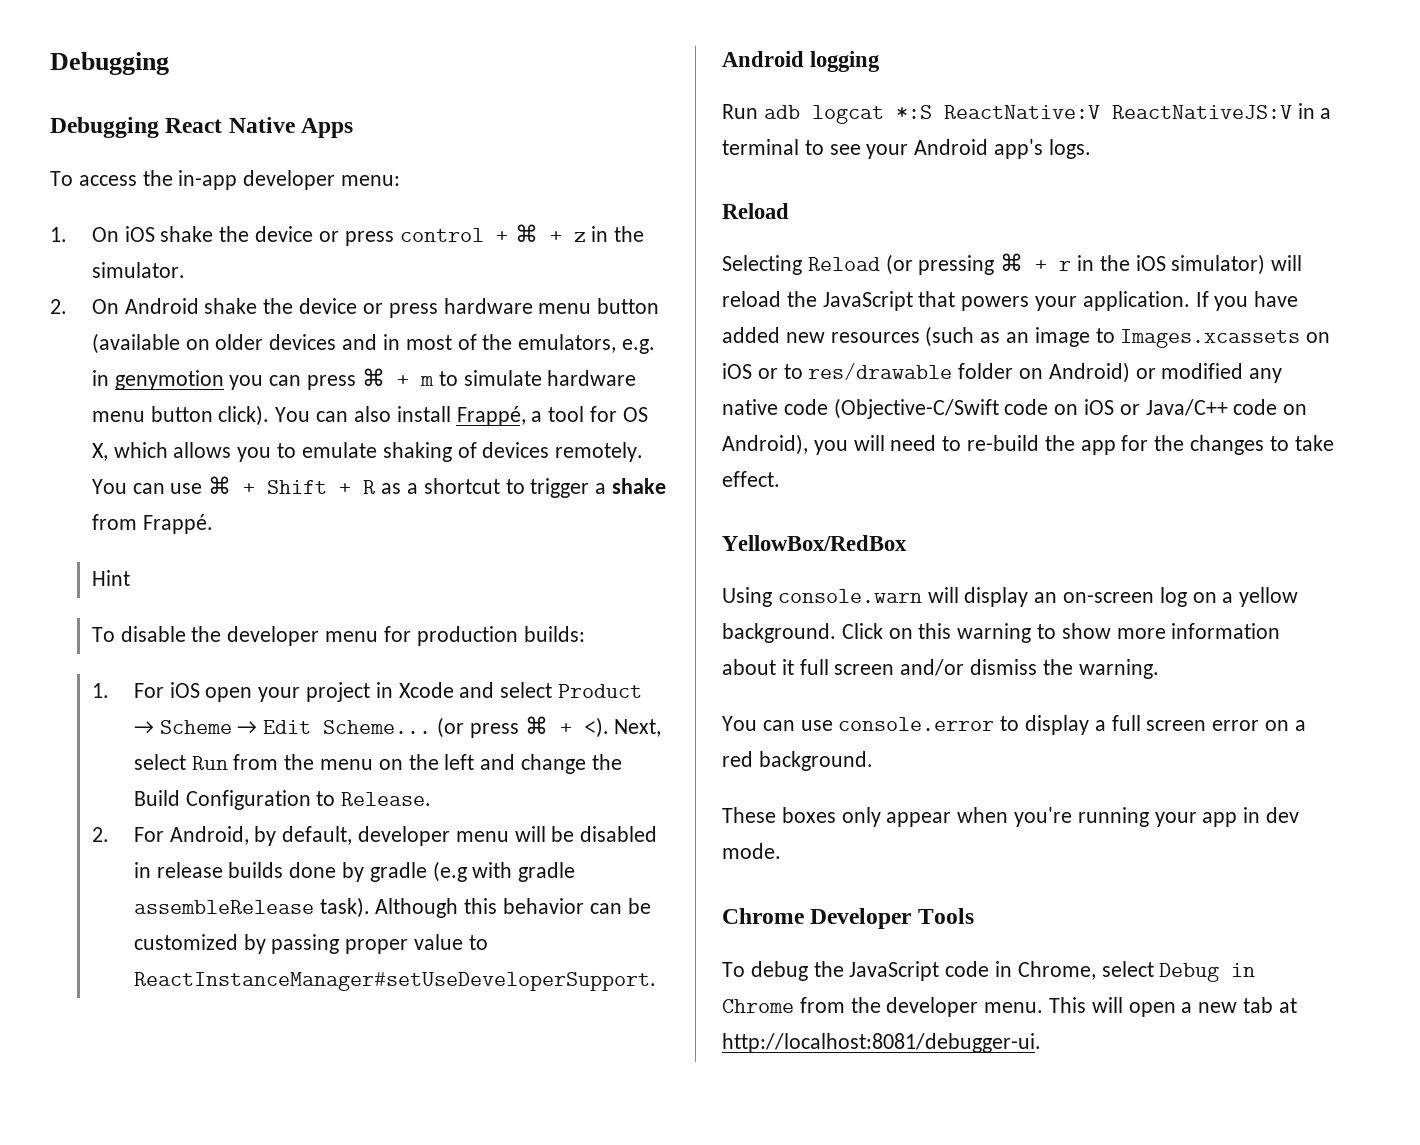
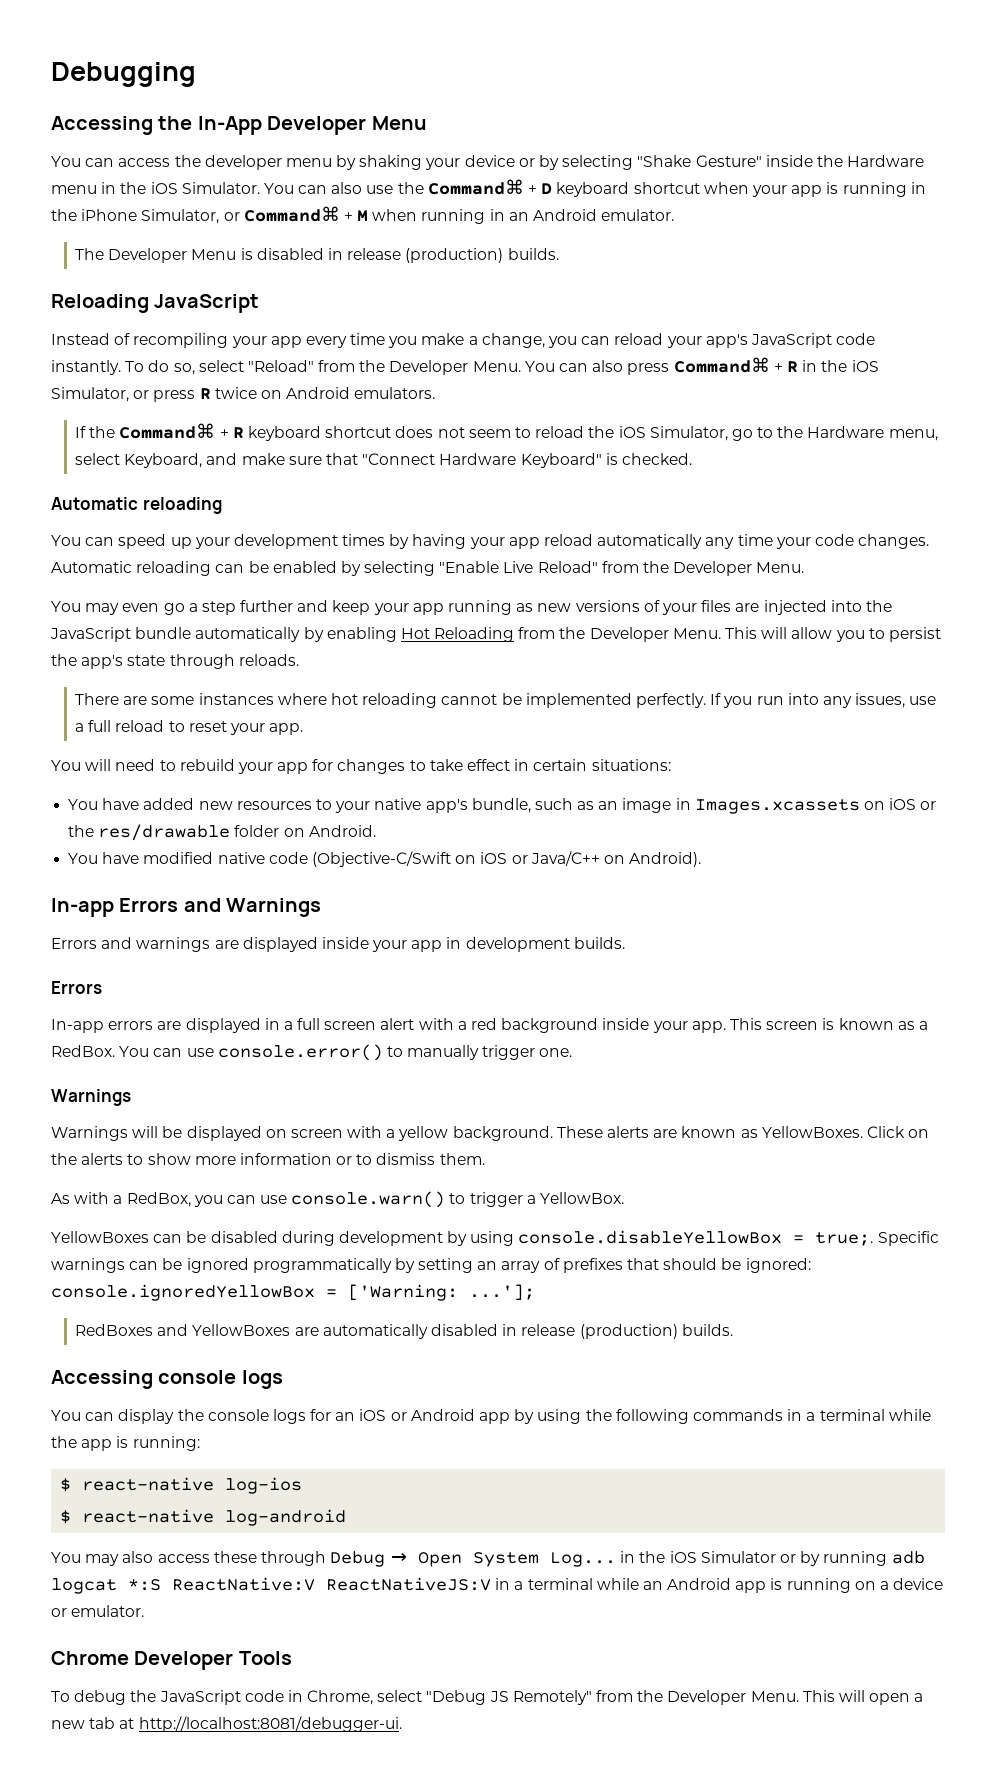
- Debugging React Native Apps
- To access the in-app developer menu:
- 1. On iOS shake the device or press control + ⌘ + z in the simulator.
- 2. On Android shake the device or press hardware menu button (available on older devices and in most of the emulators, e.g. in genymotion you can press ⌘ + m to simulate hardware menu button click). You can also install Frappé, a tool for OS X, which allows you to emulate shaking of devices remotely. You can use ⌘ + Shift + R as a shortcut to trigger a shake from Frappé.
- Hint
- To disable the developer menu for production builds:
- 1. For iOS open your project in Xcode and select Product → Scheme → Edit Scheme... (or press ⌘ + <). Next, select Run from the menu on the left and change the Build Configuration to Release.
- 2. For Android, by default, developer menu will be disabled in release builds done by gradle (e.g with gradle assembleRelease task). Although this behavior can be customized by passing proper value to ReactInstanceManager#setUseDeveloperSupport.
- Android logging
- Run adb logcat *:S ReactNative:V ReactNativeJS:V in a terminal to see your Android app's logs.
- Reload
- Selecting Reload (or pressing ⌘ + r in the iOS simulator) will reload the JavaScript that powers your application. If you have added new resources (such as an image to Images.xcassets on iOS or to res/drawable folder on Android) or modified any native code (Objective-C/Swift code on iOS or Java/C++ code on Android), you will need to re-build the app for the changes to take effect.
- YellowBox/RedBox
- Using console.warn will display an on-screen log on a yellow background. Click on this warning to show more information about it full screen and/or dismiss the warning.
- You can use console.error to display a full screen error on a red background.
- These boxes only appear when you're running your app in dev mode.
+ Accessing the In-App Developer Menu
+ You can access the developer menu by shaking your device or by selecting "Shake Gesture" inside the Hardware menu in the iOS Simulator. You can also use the Command⌘ + D keyboard shortcut when your app is running in the iPhone Simulator, or Command⌘ + M when running in an Android emulator.
+ The Developer Menu is disabled in release (production) builds.
+ Reloading JavaScript
+ Instead of recompiling your app every time you make a change, you can reload your app's JavaScript code instantly. To do so, select "Reload" from the Developer Menu. You can also press Command⌘ + R in the iOS Simulator, or press R twice on Android emulators.
+ If the Command⌘ + R keyboard shortcut does not seem to reload the iOS Simulator, go to the Hardware menu, select Keyboard, and make sure that "Connect Hardware Keyboard" is checked.
+ Automatic reloading
+ You can speed up your development times by having your app reload automatically any time your code changes. Automatic reloading can be enabled by selecting "Enable Live Reload" from the Developer Menu.
+ You may even go a step further and keep your app running as new versions of your files are injected into the JavaScript bundle automatically by enabling Hot Reloading from the Developer Menu. This will allow you to persist the app's state through reloads.
+ There are some instances where hot reloading cannot be implemented perfectly. If you run into any issues, use a full reload to reset your app.
+ You will need to rebuild your app for changes to take effect in certain situations:
+ You have added new resources to your native app's bundle, such as an image in Images.xcassets on iOS or the res/drawable folder on Android.
+ You have modified native code (Objective-C/Swift on iOS or Java/C++ on Android).
+ In-app Errors and Warnings
+ Errors and warnings are displayed inside your app in development builds.
+ Errors
+ In-app errors are displayed in a full screen alert with a red background inside your app. This screen is known as a RedBox. You can use console.error() to manually trigger one.
+ Warnings
+ Warnings will be displayed on screen with a yellow background. These alerts are known as YellowBoxes. Click on the alerts to show more information or to dismiss them.
+ As with a RedBox, you can use console.warn() to trigger a YellowBox.
+ YellowBoxes can be disabled during development by using console.disableYellowBox = true;. Specific warnings can be ignored programmatically by setting an array of prefixes that should be ignored: console.ignoredYellowBox = ['Warning: ...'];
+ RedBoxes and YellowBoxes are automatically disabled in release (production) builds.
+ Accessing console logs
+ You can display the console logs for an iOS or Android app by using the following commands in a terminal while the app is running:
+ $ react-native log-ios
+ $ react-native log-android
+ You may also access these through Debug → Open System Log... in the iOS Simulator or by running adb logcat *:S ReactNative:V ReactNativeJS:V in a terminal while an Android app is running on a device or emulator.
- To debug the JavaScript code in Chrome, select Debug in Chrome from the developer menu.
+ To debug the JavaScript code in Chrome, select "Debug JS Remotely" from the Developer Menu.

